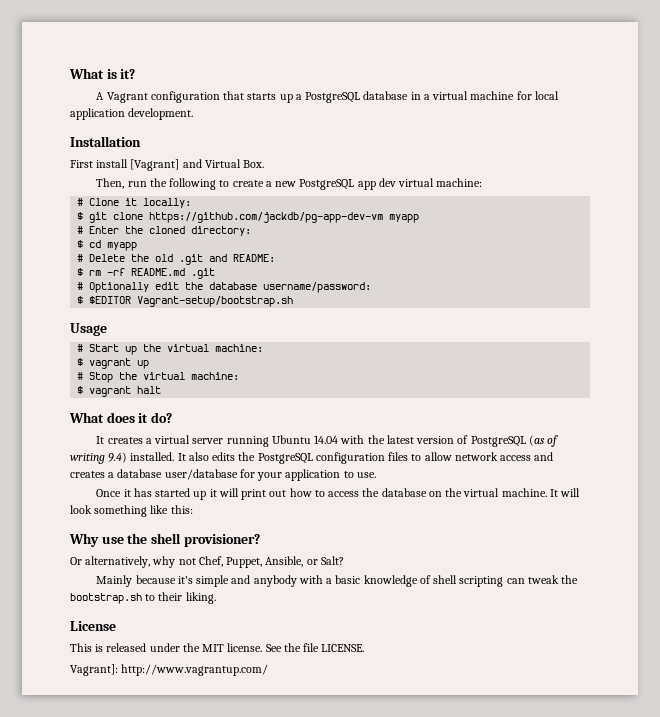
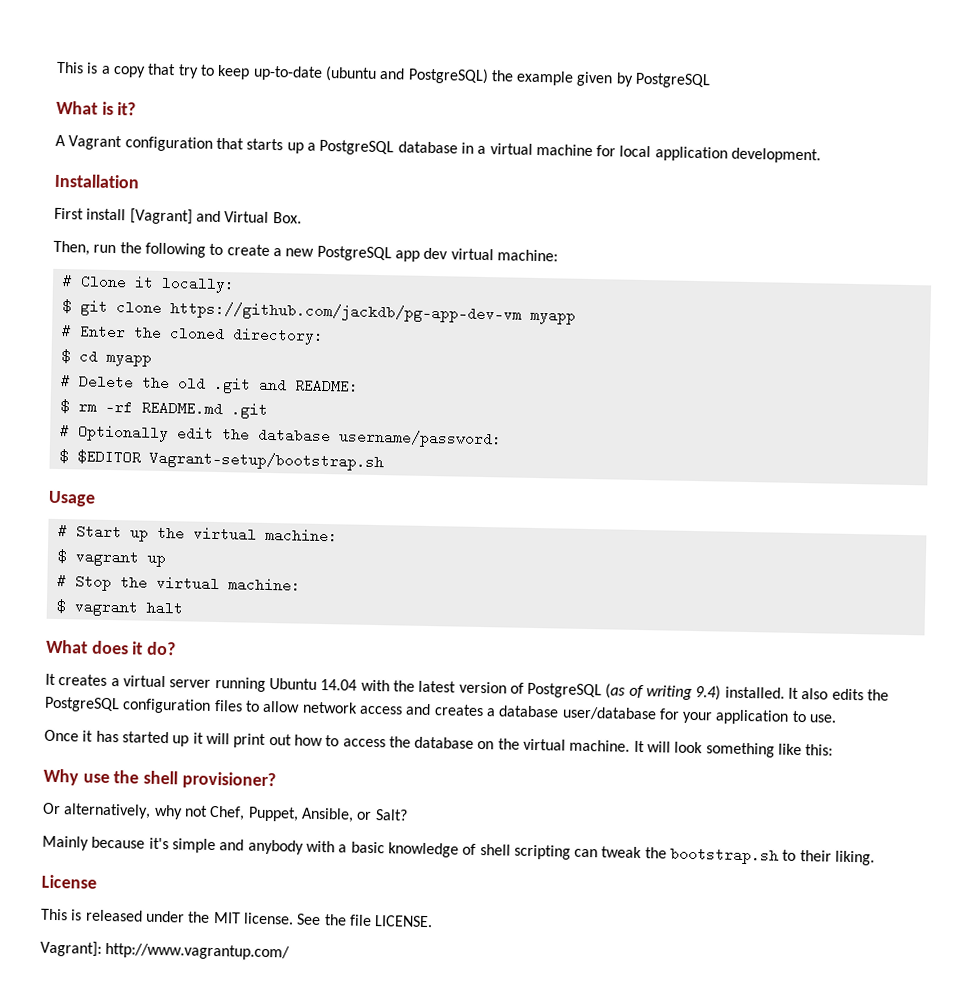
+ This is a copy that try to keep up-to-date (ubuntu and PostgreSQL) the example given by PostgreSQL

